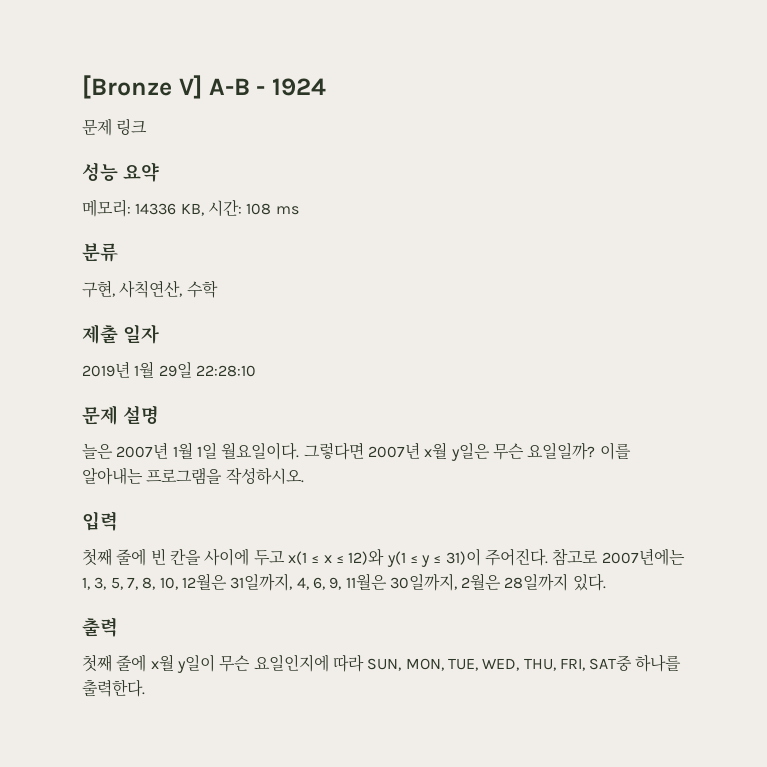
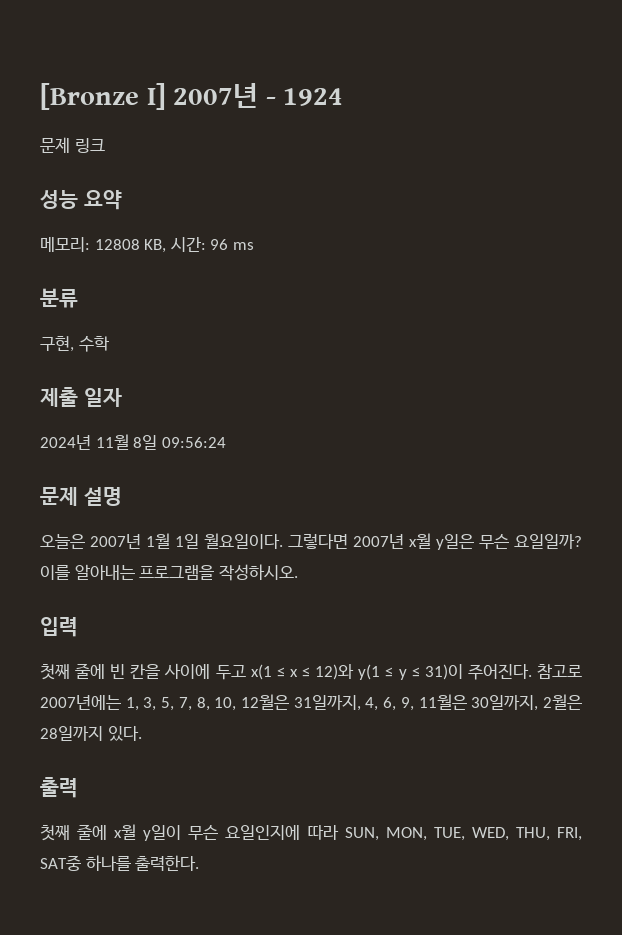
- [Bronze V] A-B - 1924
+ [Bronze I] 2007년 - 1924
- 메모리: 14336 KB, 시간: 108 ms
+ 메모리: 12808 KB, 시간: 96 ms
- 구현, 사칙연산, 수학
+ 구현, 수학
- 2019년 1월 29일 22:28:10
+ 2024년 11월 8일 09:56:24
- 늘은 2007년 1월 1일 월요일이다.
+ 오늘은 2007년 1월 1일 월요일이다.

